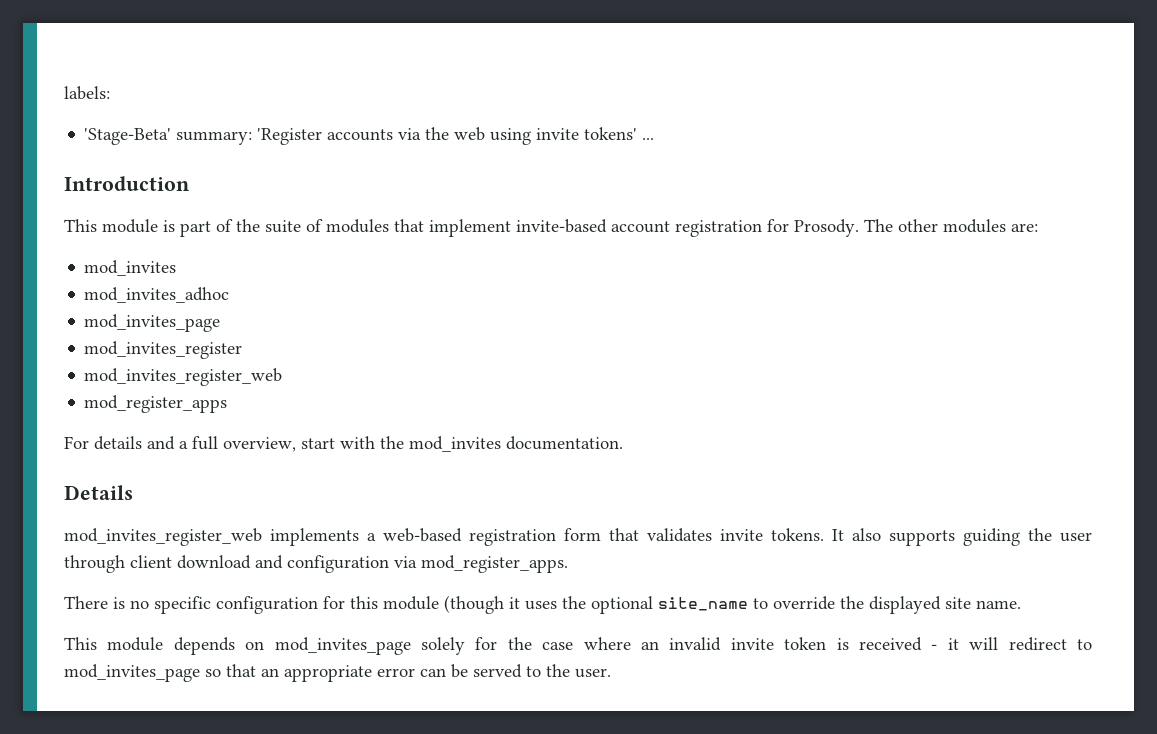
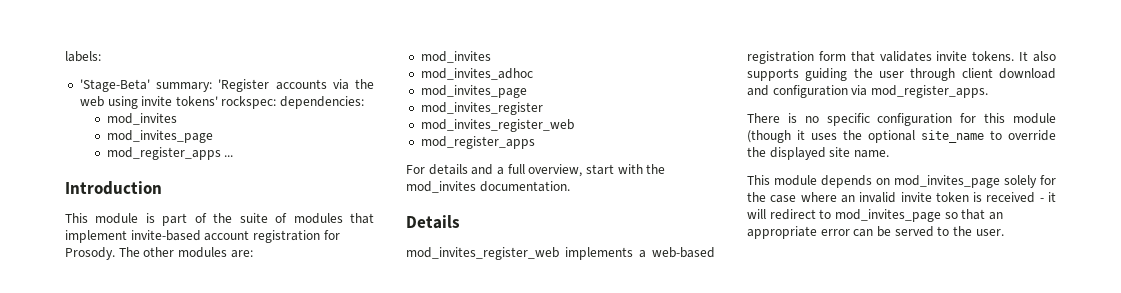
- 'Stage-Beta' summary: 'Register accounts via the web using invite tokens' ...
+ 'Stage-Beta' summary: 'Register accounts via the web using invite tokens' rockspec: dependencies:
+ mod_invites
+ mod_invites_page
+ mod_register_apps ...

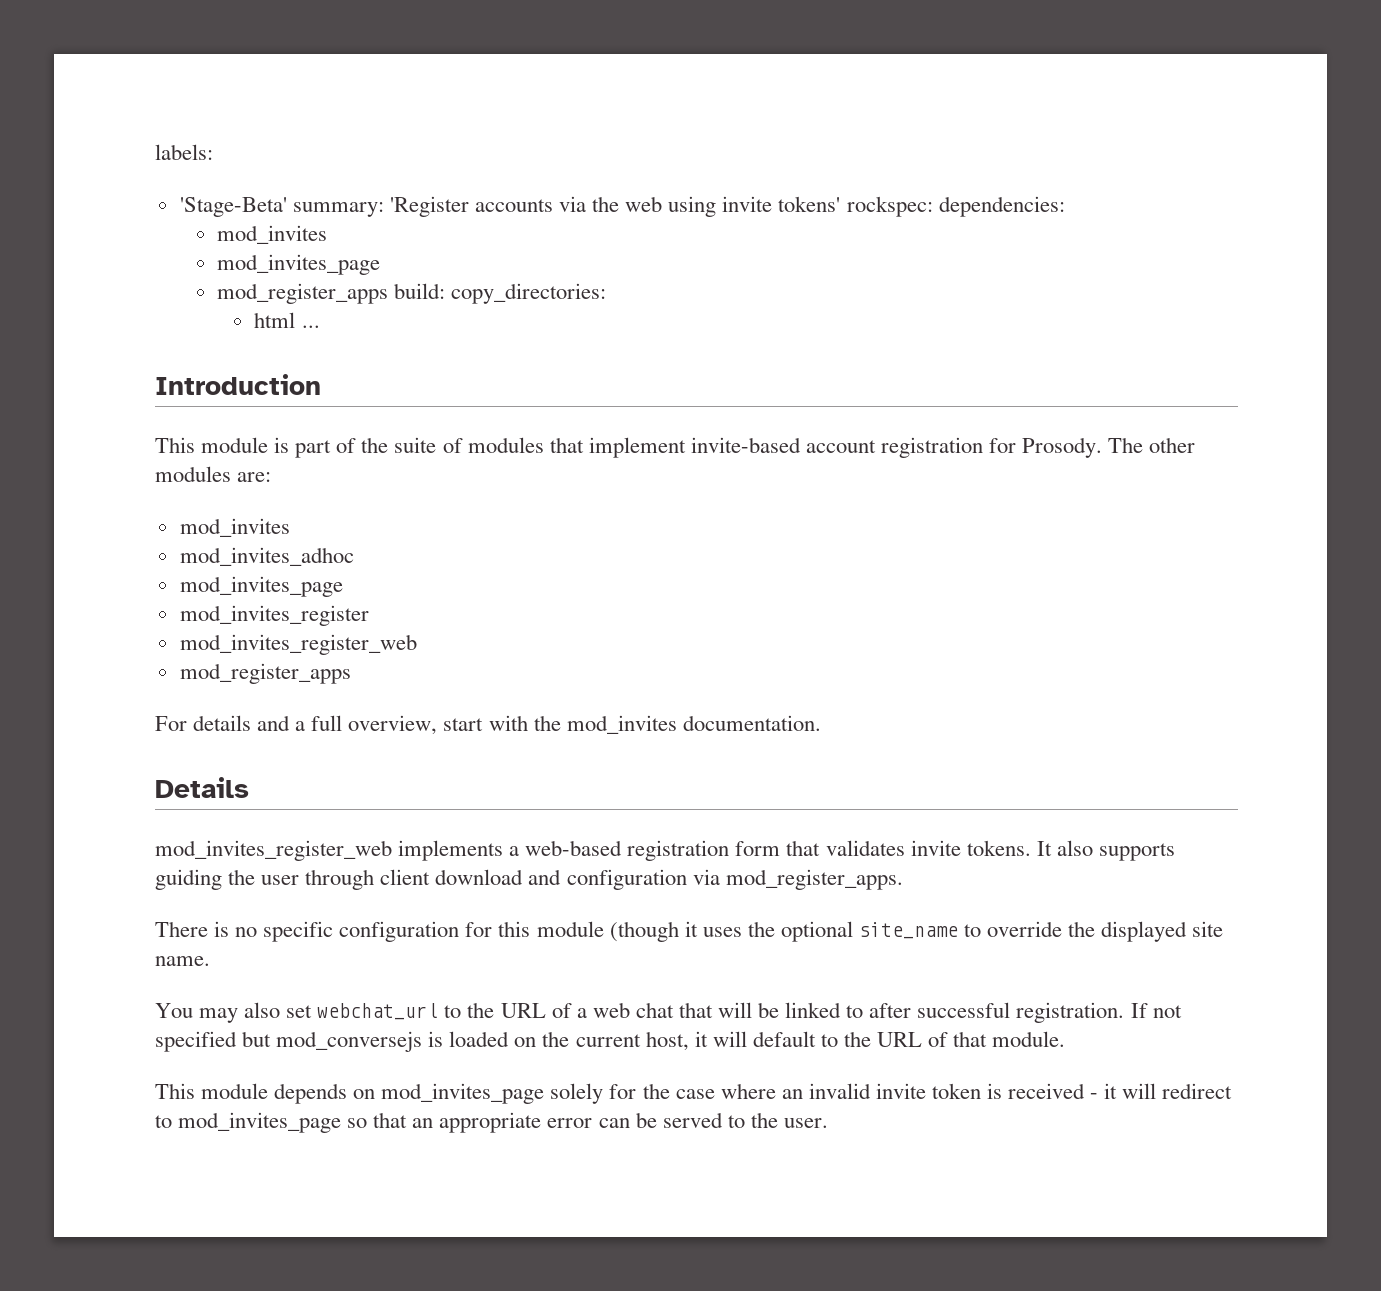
- mod_register_apps ...
+ mod_register_apps build: copy_directories:
+ html ...
+ You may also set webchat_url to the URL of a web chat that will be linked to after successful registration. If not specified but mod_conversejs is loaded on the current host, it will default to the URL of that module.

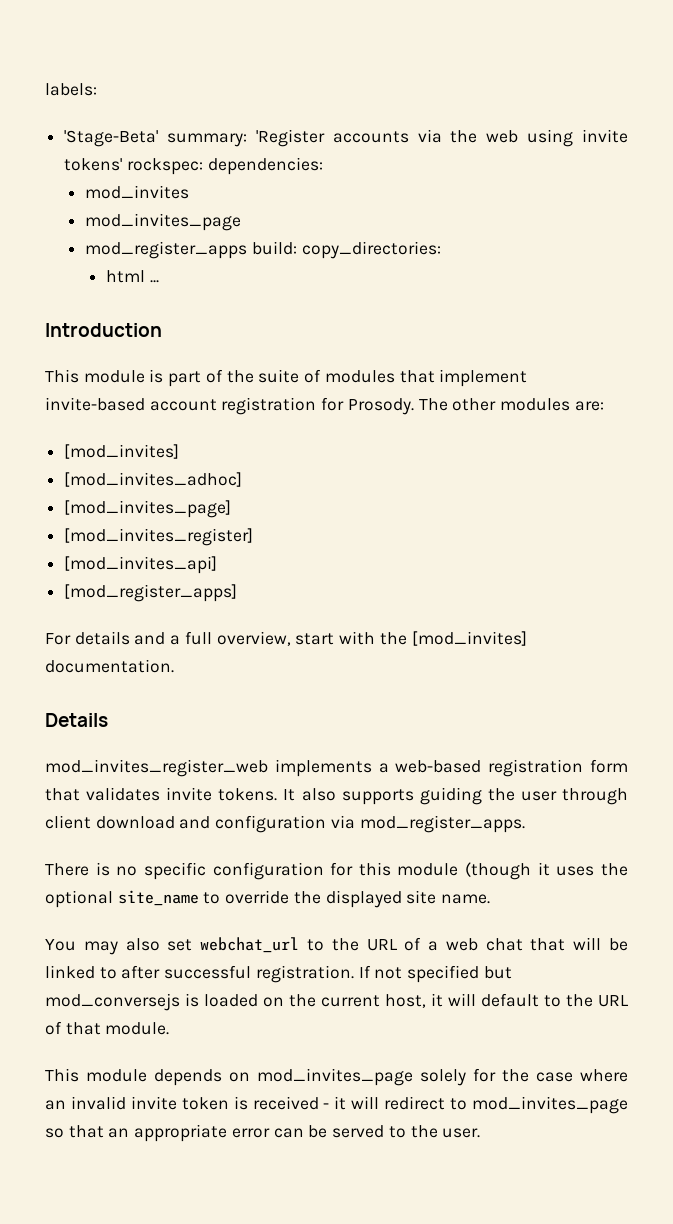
  The other modules are:
- mod_invites
- mod_invites_adhoc
- mod_invites_page
- mod_invites_register
- mod_invites_register_web
- mod_register_apps
+ [mod_invites]
+ [mod_invites_adhoc]
+ [mod_invites_page]
+ [mod_invites_register]
+ [mod_invites_api]
+ [mod_register_apps]
- For details and a full overview, start with the mod_invites documentation.
+ For details and a full overview, start with the [mod_invites] documentation.

